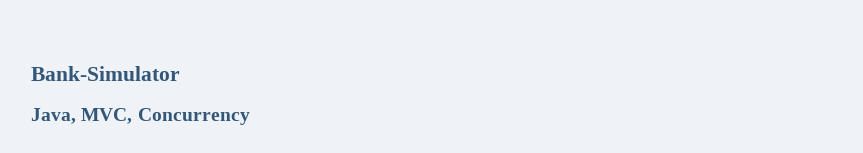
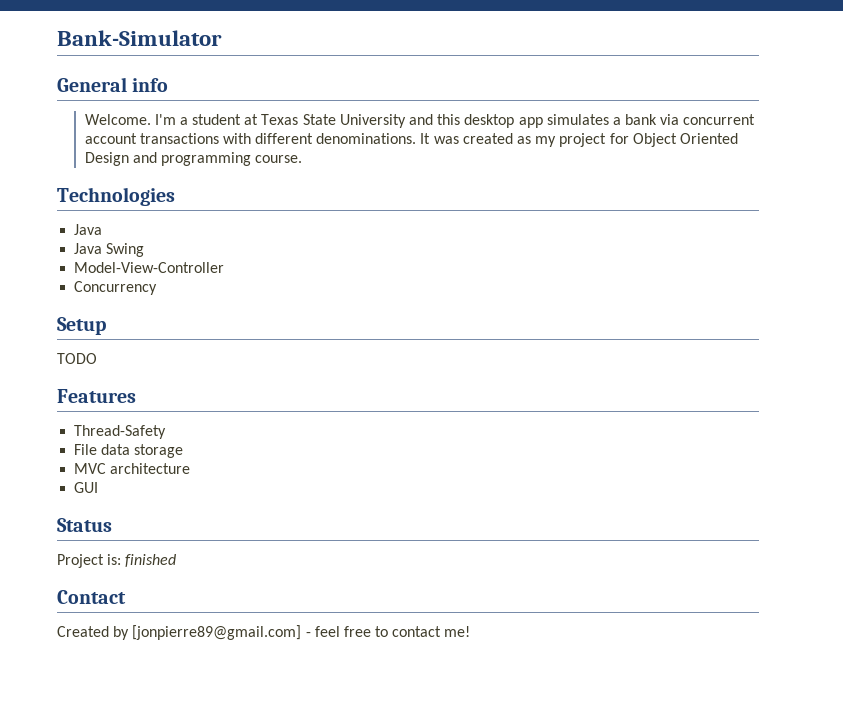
- Java, MVC, Concurrency
+ General info
+ Welcome. I'm a student at Texas State University and this desktop app simulates a bank via concurrent account transactions with different denominations. It was created as my project for Object Oriented Design and programming course.
+ Technologies
+ Java
+ Java Swing
+ Model-View-Controller
+ Concurrency
+ Setup
+ TODO
+ Features
+ Thread-Safety
+ File data storage
+ MVC architecture
+ GUI
+ Status
+ Project is: finished
+ Contact
+ Created by [jonpierre89@gmail.com] - feel free to contact me!

